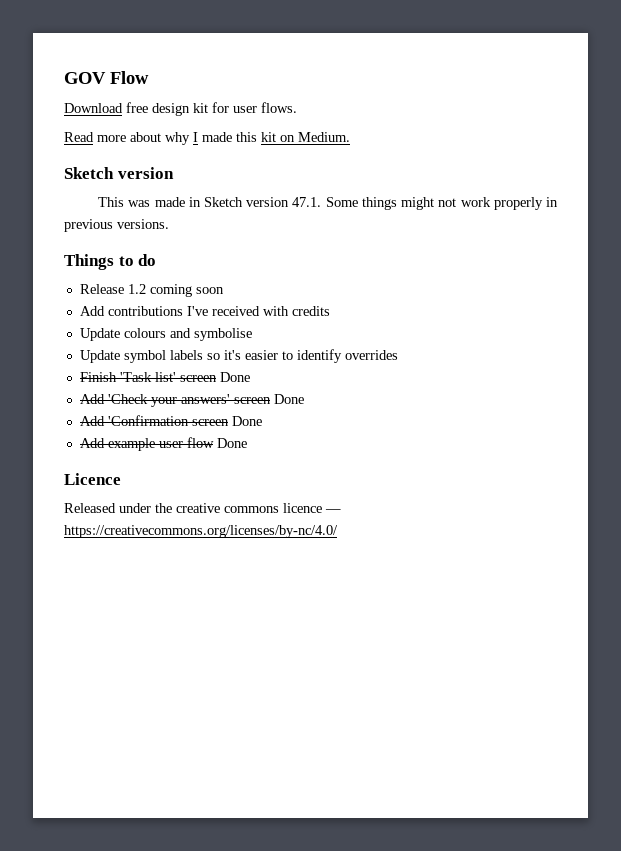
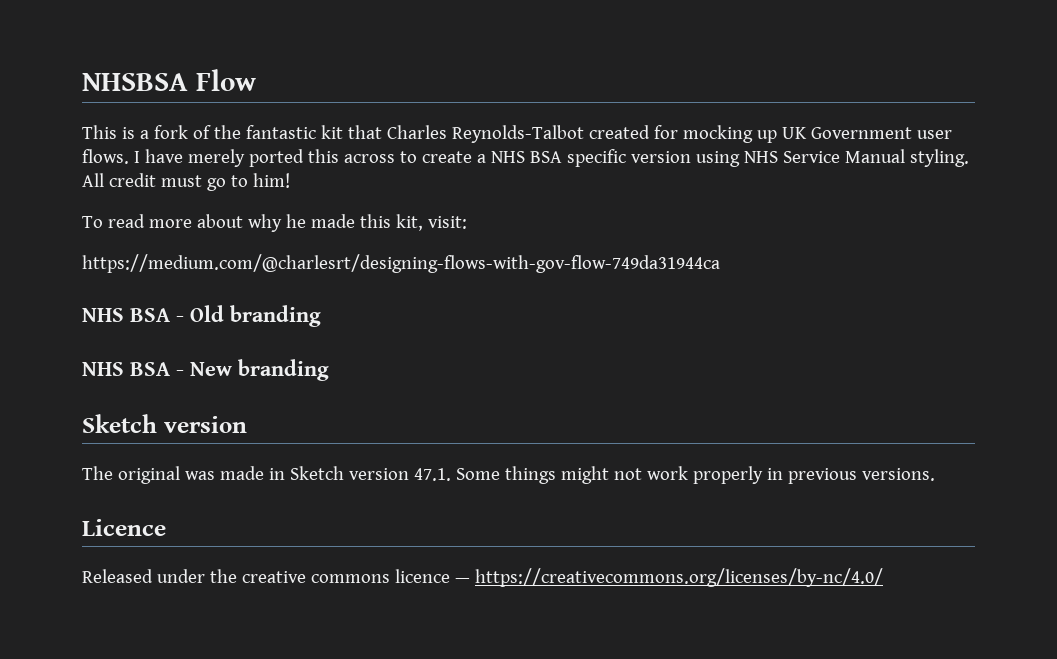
- GOV Flow
+ NHSBSA Flow
- Download free design kit for user flows.
- Read more about why I made this kit on Medium.
+ This is a fork of the fantastic kit that Charles Reynolds-Talbot created for mocking up UK Government user flows. I have merely ported this across to create a NHS BSA specific version using NHS Service Manual styling. All credit must go to him!
+ To read more about why he made this kit, visit:
+ https://medium.com/@charlesrt/designing-flows-with-gov-flow-749da31944ca
+ NHS BSA - Old branding
+ NHS BSA - New branding
- This was made in Sketch version 47.1. Some things might not work properly in previous versions.
+ The original was made in Sketch version 47.1. Some things might not work properly in previous versions.
- Things to do
- Release 1.2 coming soon
- Add contributions I've received with credits
- Update colours and symbolise
- Update symbol labels so it's easier to identify overrides
- Finish 'Task list' screen Done
- Add 'Check your answers' screen Done
- Add 'Confirmation screen Done
- Add example user flow Done

